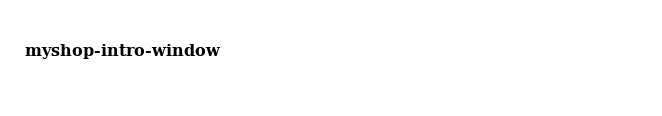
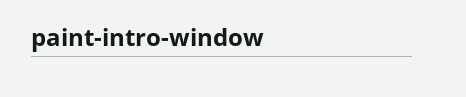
- myshop-intro-window
+ paint-intro-window

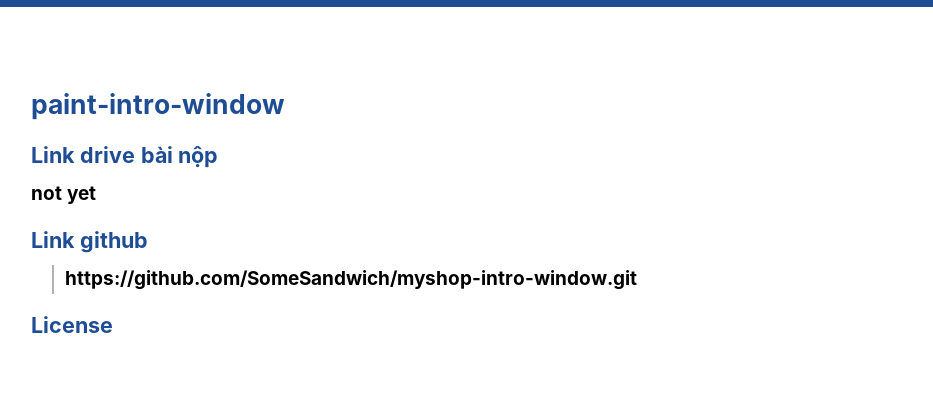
+ Link drive bài nộp
+ not yet
+ Link github
+ https://github.com/SomeSandwich/myshop-intro-window.git
+ License

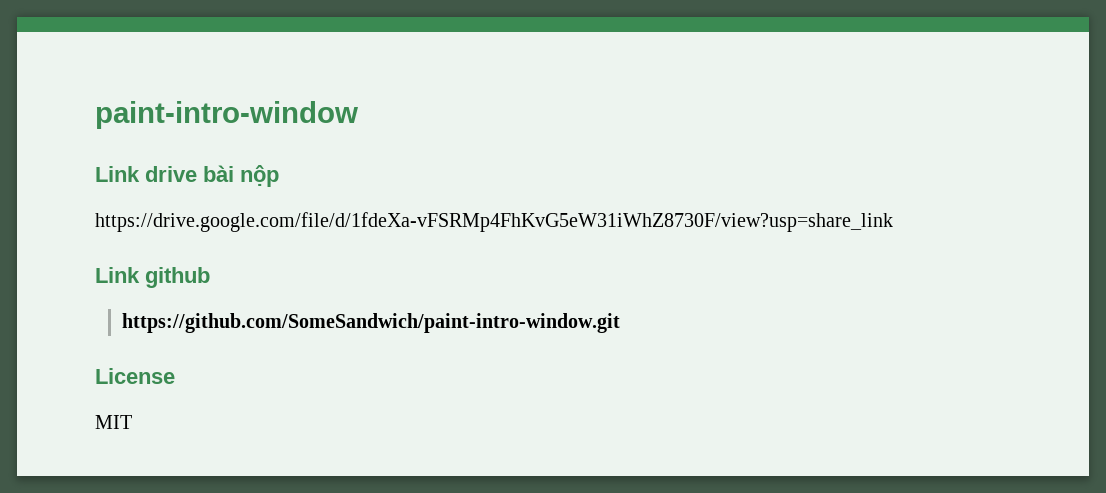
- not yet
+ https://drive.google.com/file/d/1fdeXa-vFSRMp4FhKvG5eW31iWhZ8730F/view?usp=share_link
- https://github.com/SomeSandwich/myshop-intro-window.git
+ https://github.com/SomeSandwich/paint-intro-window.git
+ MIT

